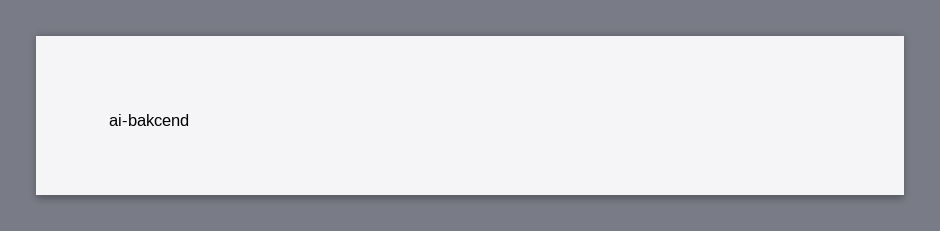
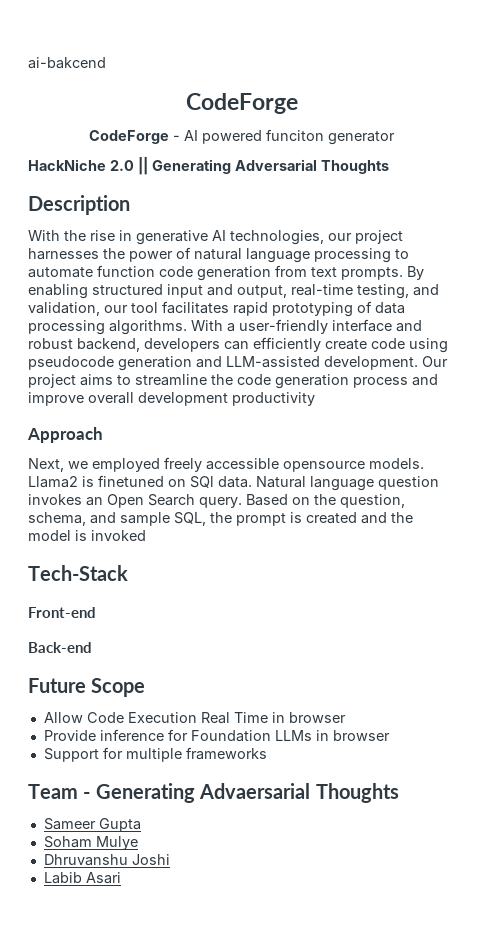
  ai-bakcend
+ CodeForge
+ CodeForge - AI powered funciton generator
+ HackNiche 2.0 || Generating Adversarial Thoughts
+ Description
+ With the rise in generative AI technologies, our project harnesses the power of natural language processing to automate function code generation from text prompts. By enabling structured input and output, real-time testing, and validation, our tool facilitates rapid prototyping of data processing algorithms. With a user-friendly interface and robust backend, developers can efficiently create code using pseudocode generation and LLM-assisted development. Our project aims to streamline the code generation process and improve overall development productivity
+ Approach
+ Next, we employed freely accessible opensource models. Llama2 is finetuned on SQl data. Natural language question invokes an Open Search query. Based on the question, schema, and sample SQL, the prompt is created and the model is invoked
+ Tech-Stack
+ Front-end
+ Back-end
+ Future Scope
+ Allow Code Execution Real Time in browser
+ Provide inference for Foundation LLMs in browser
+ Support for multiple frameworks
+ Team - Generating Advaersarial Thoughts
+ Sameer Gupta
+ Soham Mulye
+ Dhruvanshu Joshi
+ Labib Asari

